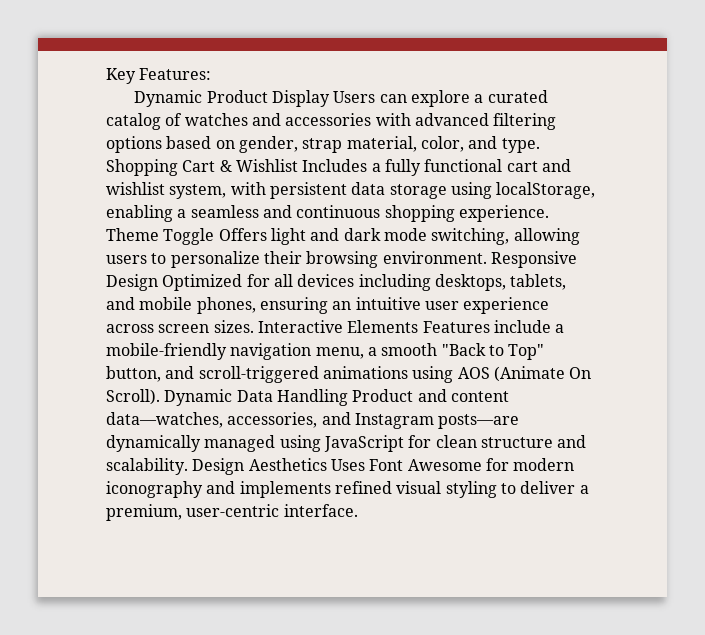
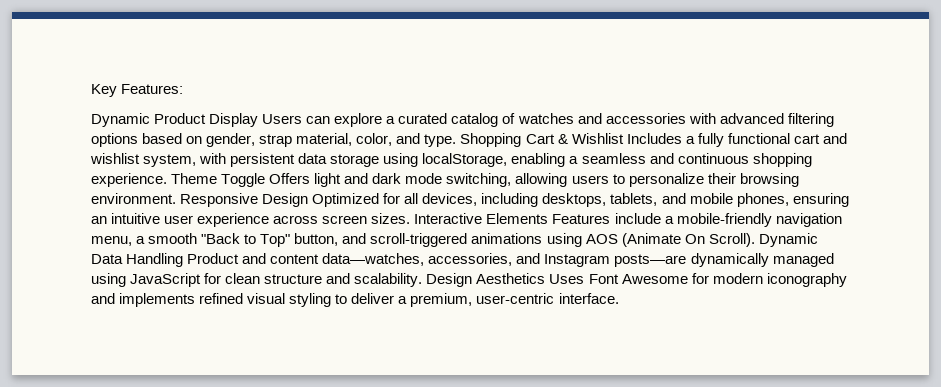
- Responsive Design Optimized for all devices including desktops, tablets, and mobile phones, ensuring an intuitive user experience across screen sizes.
+ Responsive Design Optimized for all devices, including desktops, tablets, and mobile phones, ensuring an intuitive user experience across screen sizes.

